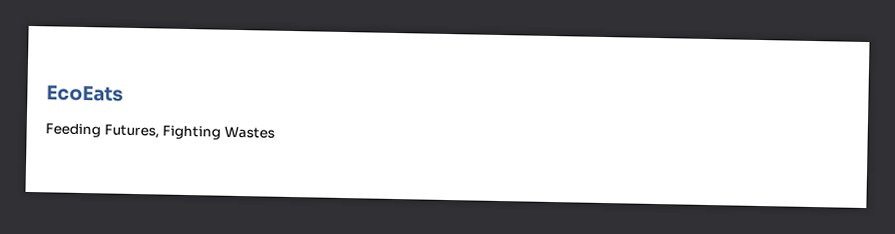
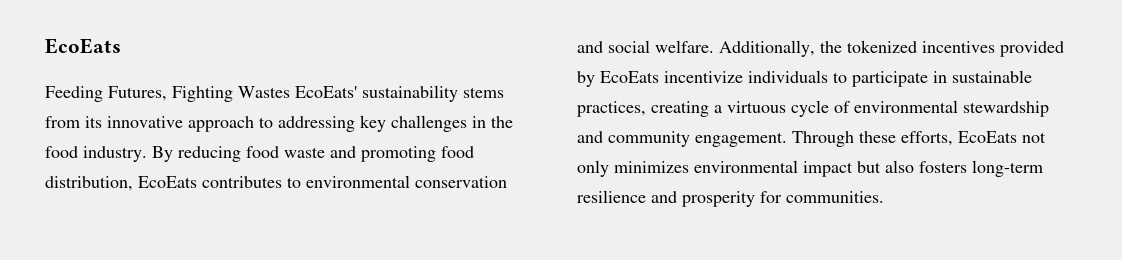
- Feeding Futures, Fighting Wastes
+ Feeding Futures, Fighting Wastes EcoEats' sustainability stems from its innovative approach to addressing key challenges in the food industry. By reducing food waste and promoting food distribution, EcoEats contributes to environmental conservation and social welfare. Additionally, the tokenized incentives provided by EcoEats incentivize individuals to participate in sustainable practices, creating a virtuous cycle of environmental stewardship and community engagement. Through these efforts, EcoEats not only minimizes environmental impact but also fosters long-term resilience and prosperity for communities.

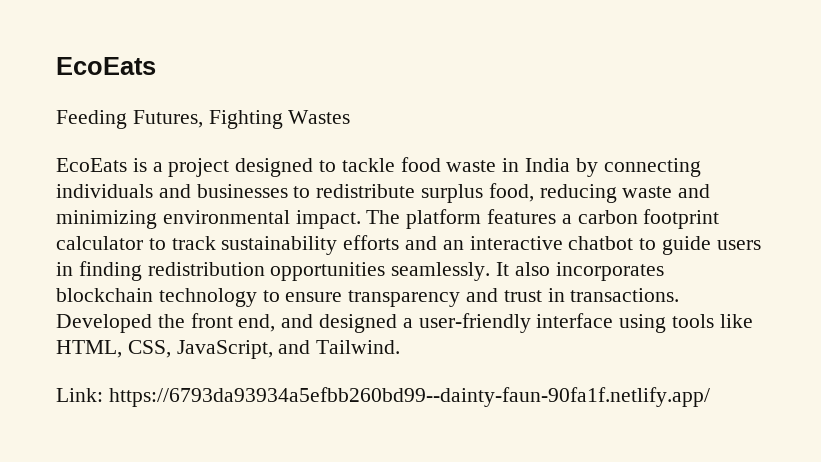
- Feeding Futures, Fighting Wastes EcoEats' sustainability stems from its innovative approach to addressing key challenges in the food industry. By reducing food waste and promoting food distribution, EcoEats contributes to environmental conservation and social welfare. Additionally, the tokenized incentives provided by EcoEats incentivize individuals to participate in sustainable practices, creating a virtuous cycle of environmental stewardship and community engagement. Through these efforts, EcoEats not only minimizes environmental impact but also fosters long-term resilience and prosperity for communities.
+ Feeding Futures, Fighting Wastes
+ EcoEats is a project designed to tackle food waste in India by connecting individuals and businesses to redistribute surplus food, reducing waste and minimizing environmental impact. The platform features a carbon footprint calculator to track sustainability efforts and an interactive chatbot to guide users in finding redistribution opportunities seamlessly. It also incorporates blockchain technology to ensure transparency and trust in transactions. Developed the front end, and designed a user-friendly interface using tools like HTML, CSS, JavaScript, and Tailwind.
+ Link: https://6793da93934a5efbb260bd99--dainty-faun-90fa1f.netlify.app/

